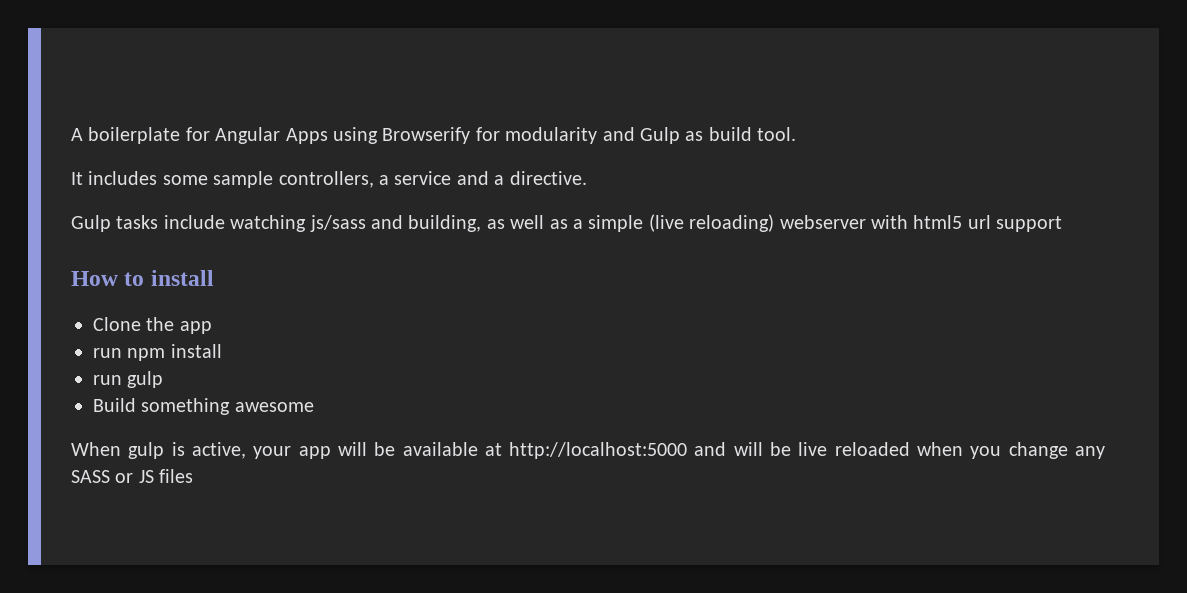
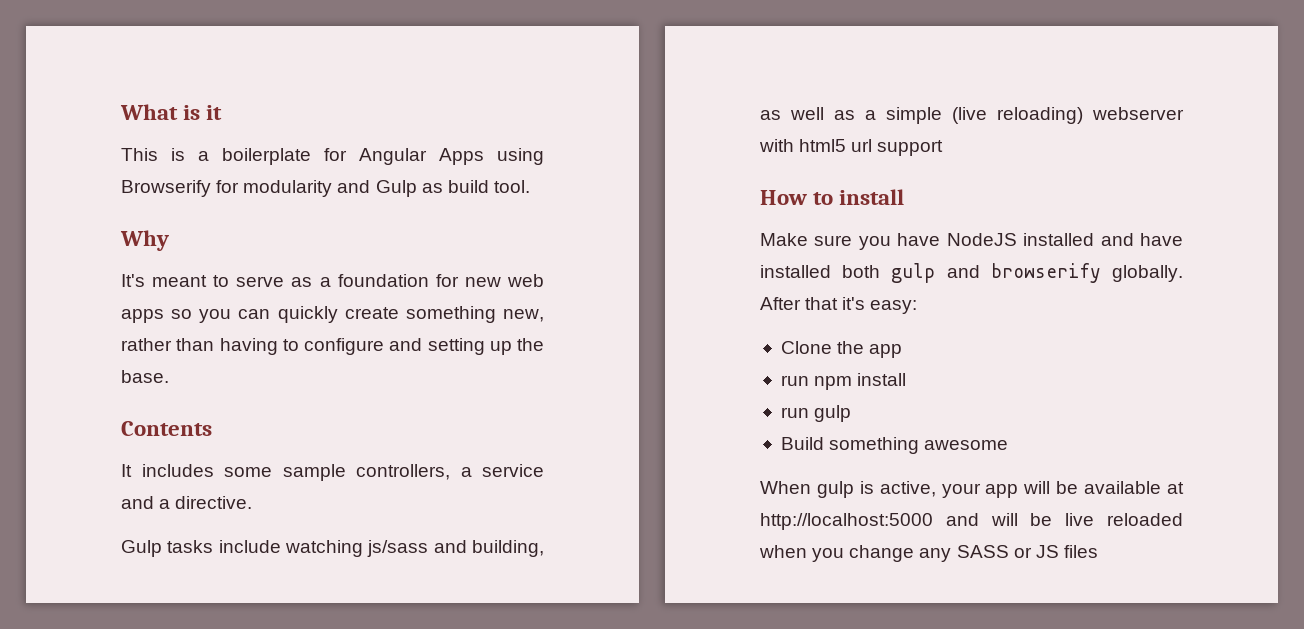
- A boilerplate for Angular Apps using Browserify for modularity and Gulp as build tool.
+ What is it
+ This is a boilerplate for Angular Apps using Browserify for modularity and Gulp as build tool.
+ Why
+ It's meant to serve as a foundation for new web apps so you can quickly create something new, rather than having to configure and setting up the base.
+ Contents
+ Make sure you have NodeJS installed and have installed both gulp and browserify globally. After that it's easy:

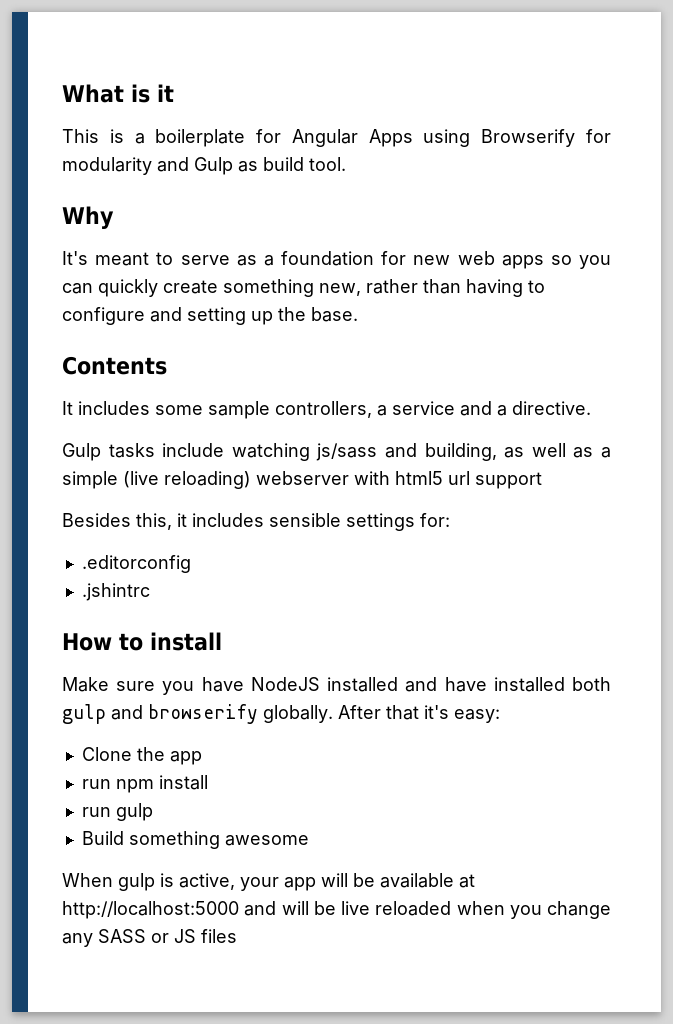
+ Besides this, it includes sensible settings for:
+ .editorconfig
+ .jshintrc

